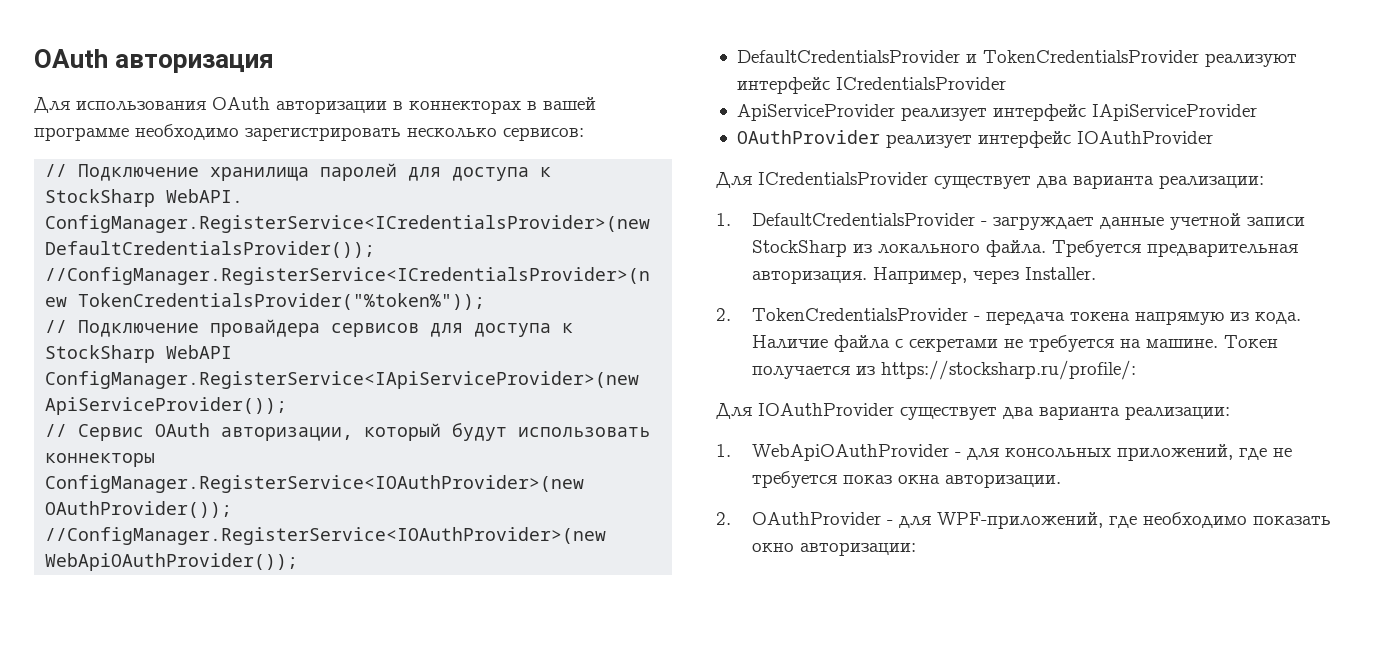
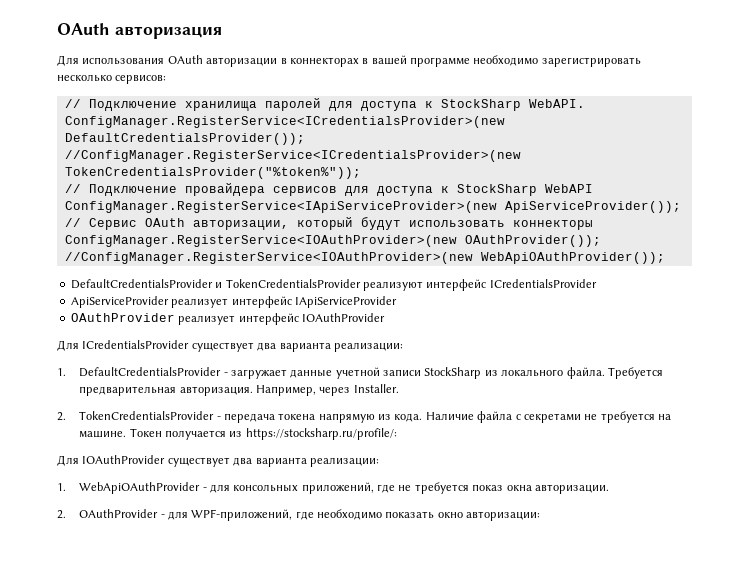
- 1. DefaultCredentialsProvider - загруждает данные учетной записи StockSharp из локального файла.
+ 1. DefaultCredentialsProvider - загружает данные учетной записи StockSharp из локального файла.

